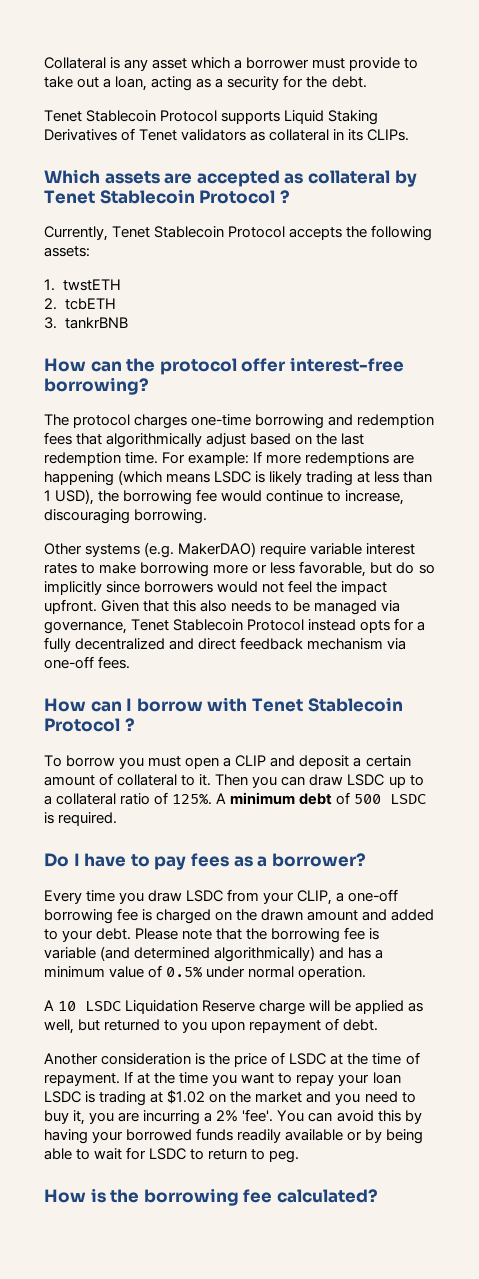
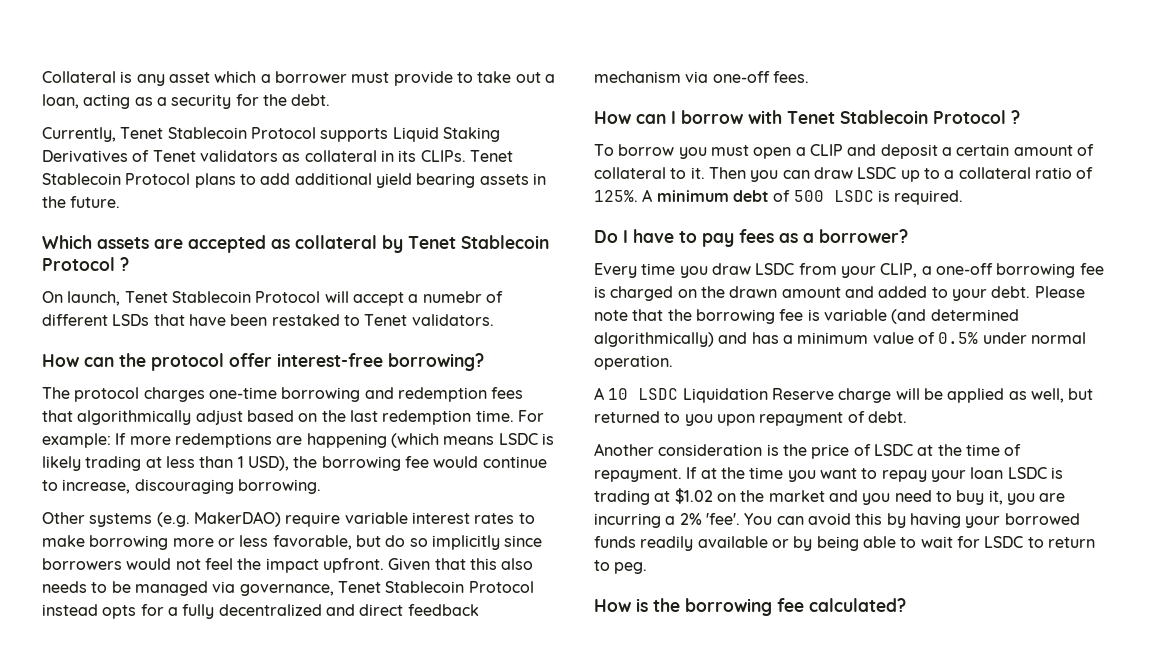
- Tenet Stablecoin Protocol supports Liquid Staking Derivatives of Tenet validators as collateral in its CLIPs.
+ Currently, Tenet Stablecoin Protocol supports Liquid Staking Derivatives of Tenet validators as collateral in its CLIPs. Tenet Stablecoin Protocol plans to add additional yield bearing assets in the future.
- Currently, Tenet Stablecoin Protocol accepts the following assets:
- 1. twstETH
- 2. tcbETH
- 3. tankrBNB
+ On launch, Tenet Stablecoin Protocol will accept a numebr of different LSDs that have been restaked to Tenet validators.

